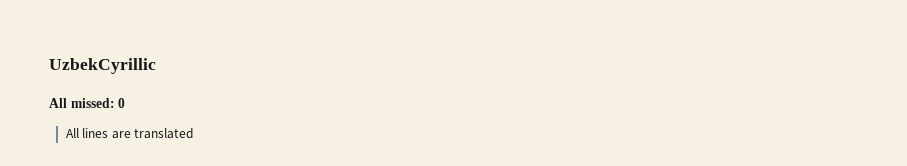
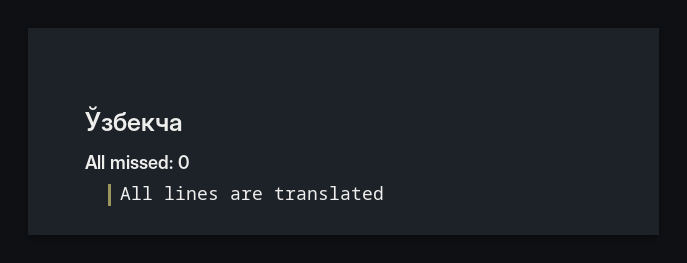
- UzbekCyrillic
+ Ўзбекча

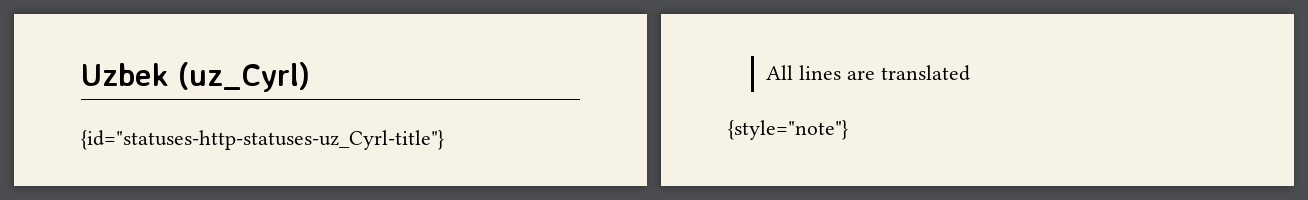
- Ўзбекча
- All missed: 0
+ Uzbek (uz_Cyrl)
+ {id="statuses-http-statuses-uz_Cyrl-title"}
+ {style="note"}

